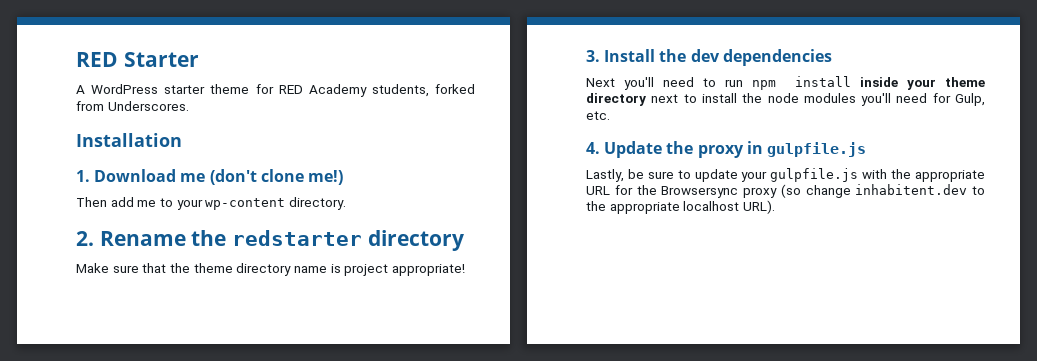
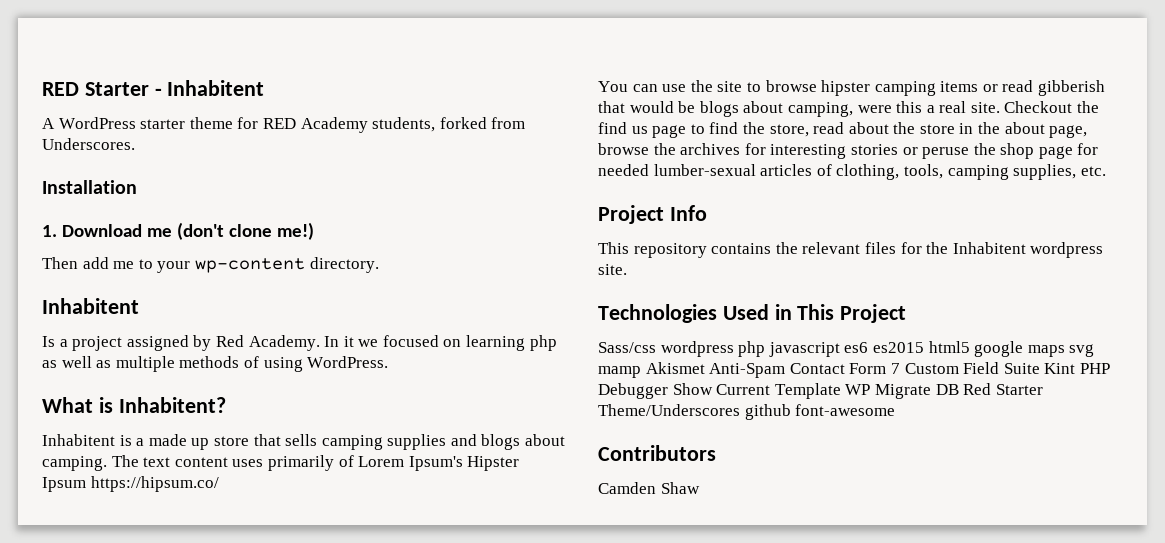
- RED Starter
+ RED Starter - Inhabitent
  Then add me to your wp-content directory.
- 2. Rename the redstarter directory
- Make sure that the theme directory name is project appropriate!
- 3. Install the dev dependencies
- Next you'll need to run npm install inside your theme directory next to install the node modules you'll need for Gulp, etc.
- 4. Update the proxy in gulpfile.js
- Lastly, be sure to update your gulpfile.js with the appropriate URL for the Browsersync proxy (so change inhabitent.dev to the appropriate localhost URL).
+ Inhabitent
+ Is a project assigned by Red Academy. In it we focused on learning php as well as multiple methods of using WordPress.
+ What is Inhabitent?
+ Inhabitent is a made up store that sells camping supplies and blogs about camping. The text content uses primarily of Lorem Ipsum's Hipster Ipsum https://hipsum.co/
+ You can use the site to browse hipster camping items or read gibberish that would be blogs about camping, were this a real site. Checkout the find us page to find the store, read about the store in the about page, browse the archives for interesting stories or peruse the shop page for needed lumber-sexual articles of clothing, tools, camping supplies, etc.
+ Project Info
+ This repository contains the relevant files for the Inhabitent wordpress site.
+ Technologies Used in This Project
+ Sass/css wordpress php javascript es6 es2015 html5 google maps svg mamp Akismet Anti-Spam Contact Form 7 Custom Field Suite Kint PHP Debugger Show Current Template WP Migrate DB Red Starter Theme/Underscores github font-awesome
+ Contributors
+ Camden Shaw

